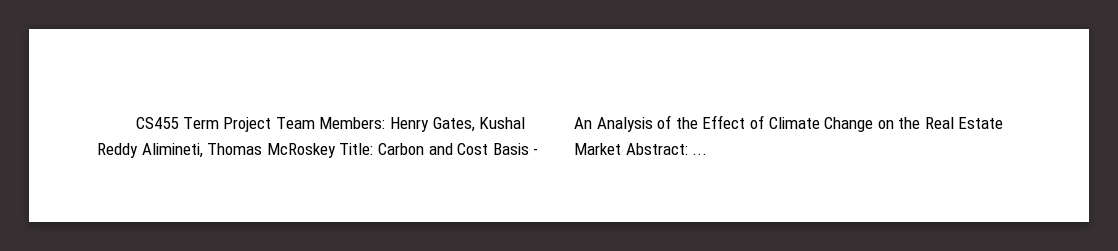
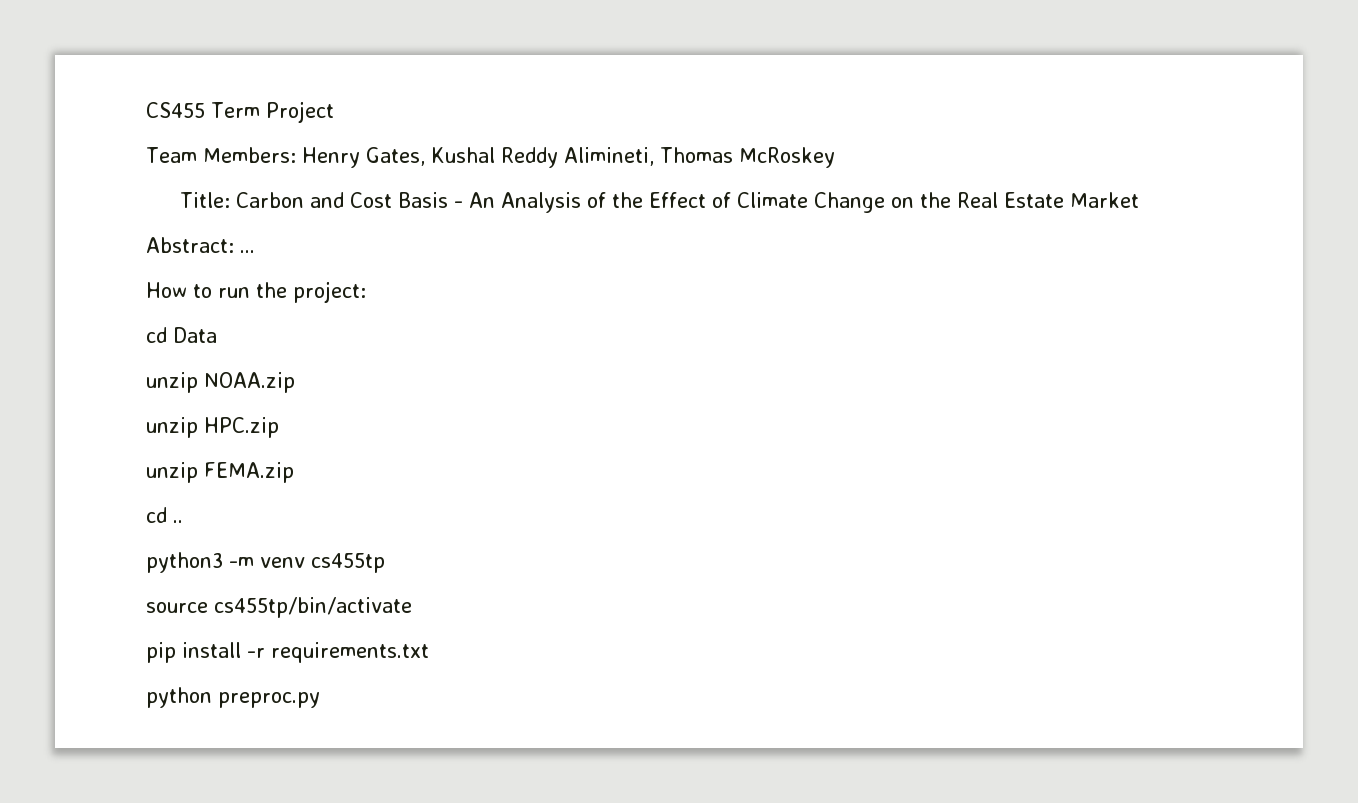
- CS455 Term Project Team Members: Henry Gates, Kushal Reddy Alimineti, Thomas McRoskey Title: Carbon and Cost Basis - An Analysis of the Effect of Climate Change on the Real Estate Market Abstract: ...
+ CS455 Term Project
+ Team Members: Henry Gates, Kushal Reddy Alimineti, Thomas McRoskey
+ Title: Carbon and Cost Basis - An Analysis of the Effect of Climate Change on the Real Estate Market
+ Abstract: ...
+ How to run the project:
+ cd Data
+ unzip NOAA.zip
+ unzip HPC.zip
+ unzip FEMA.zip
+ cd ..
+ python3 -m venv cs455tp
+ source cs455tp/bin/activate
+ pip install -r requirements.txt
+ python preproc.py

